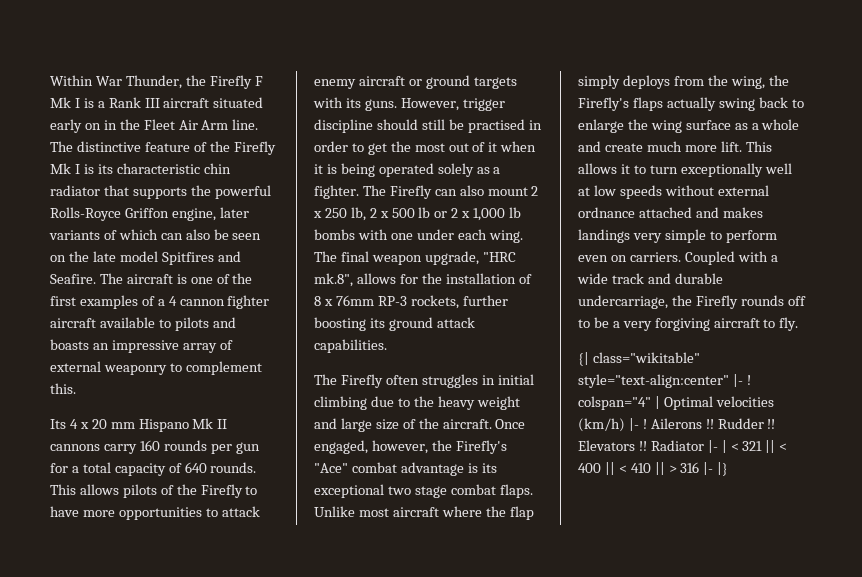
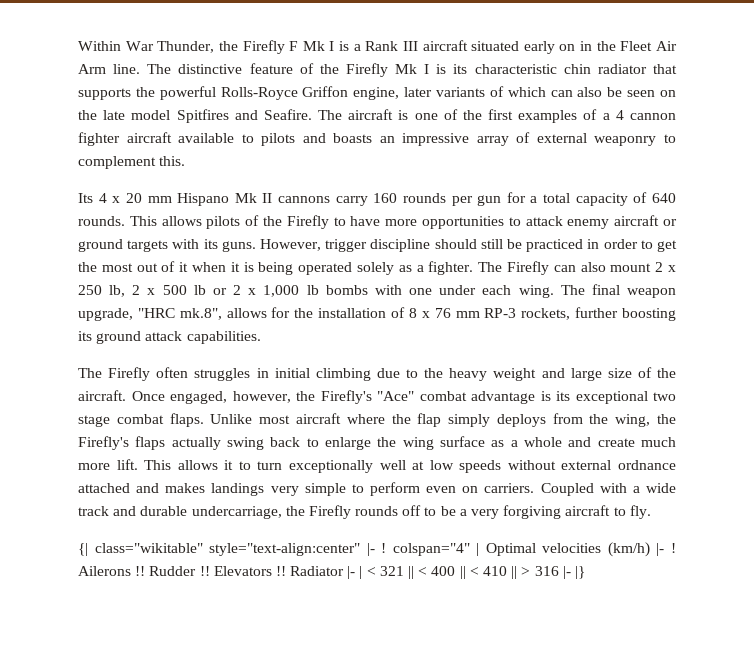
- However, trigger discipline should still be practised in order to get the most out of it when it is being operated solely as a fighter.
+ However, trigger discipline should still be practiced in order to get the most out of it when it is being operated solely as a fighter.
- The final weapon upgrade, "HRC mk.8", allows for the installation of 8 x 76mm RP-3 rockets, further boosting its ground attack capabilities.
+ The final weapon upgrade, "HRC mk.8", allows for the installation of 8 x 76 mm RP-3 rockets, further boosting its ground attack capabilities.

